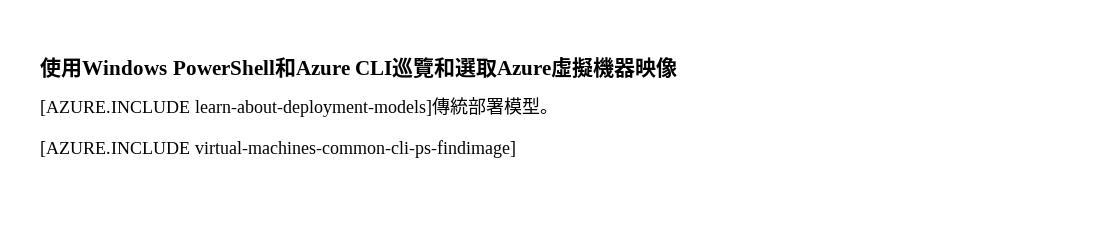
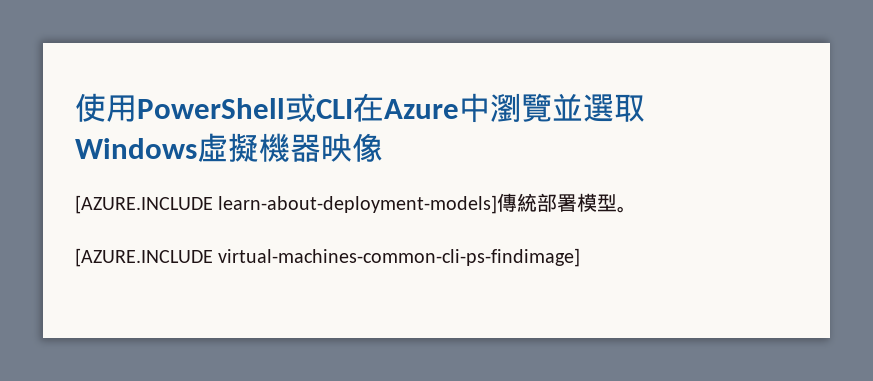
- 使用Windows PowerShell和Azure CLI巡覽和選取Azure虛擬機器映像
+ 使用PowerShell或CLI在Azure中瀏覽並選取Windows虛擬機器映像

